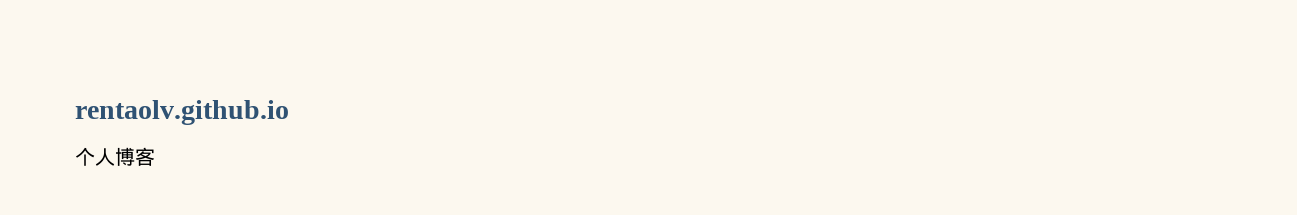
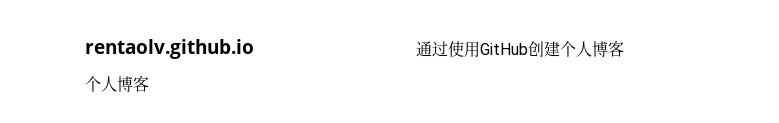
+ 通过使用GitHub创建个人博客

